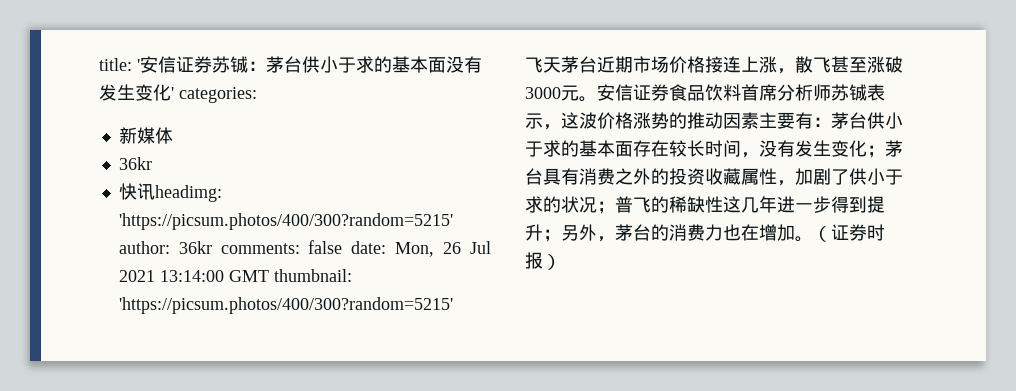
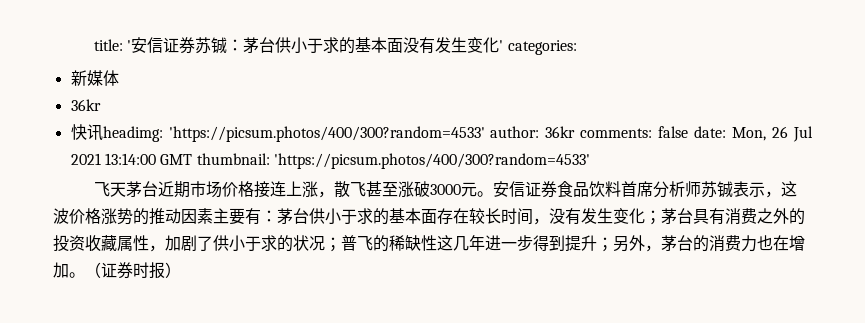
- 快讯headimg: 'https://picsum.photos/400/300?random=5215' author: 36kr comments: false date: Mon, 26 Jul 2021 13:14:00 GMT thumbnail: 'https://picsum.photos/400/300?random=5215'
+ 快讯headimg: 'https://picsum.photos/400/300?random=4533' author: 36kr comments: false date: Mon, 26 Jul 2021 13:14:00 GMT thumbnail: 'https://picsum.photos/400/300?random=4533'

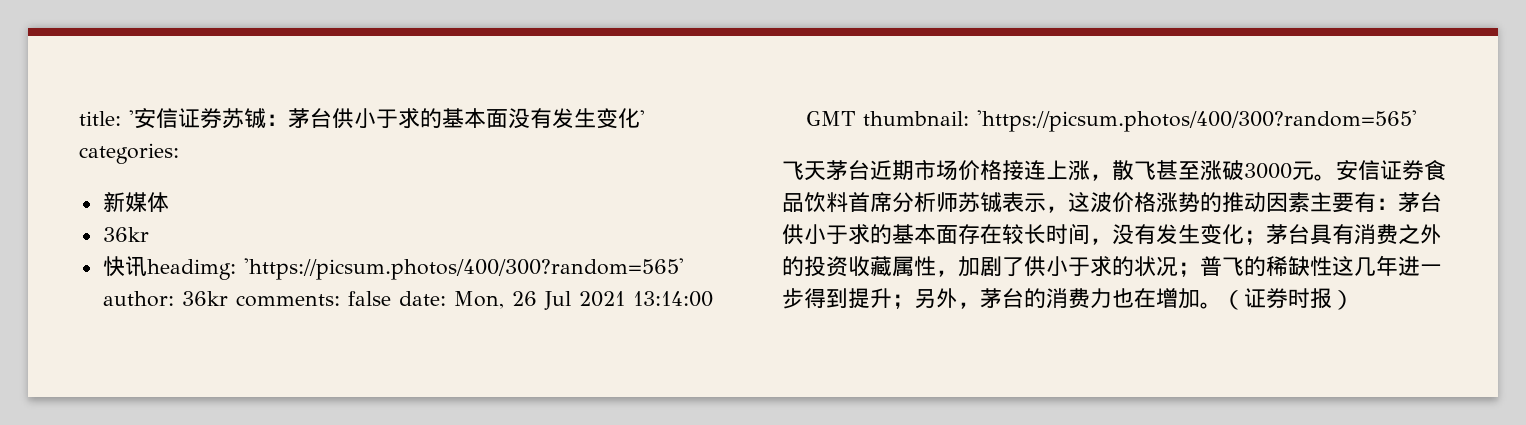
- 快讯headimg: 'https://picsum.photos/400/300?random=4533' author: 36kr comments: false date: Mon, 26 Jul 2021 13:14:00 GMT thumbnail: 'https://picsum.photos/400/300?random=4533'
+ 快讯headimg: 'https://picsum.photos/400/300?random=565' author: 36kr comments: false date: Mon, 26 Jul 2021 13:14:00 GMT thumbnail: 'https://picsum.photos/400/300?random=565'

